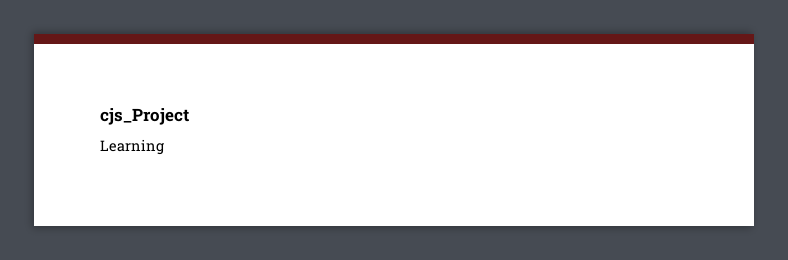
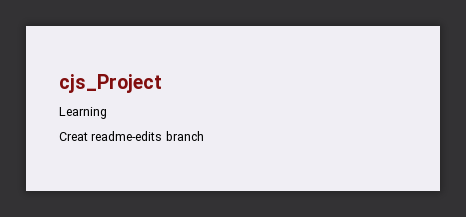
+ Creat readme-edits branch

